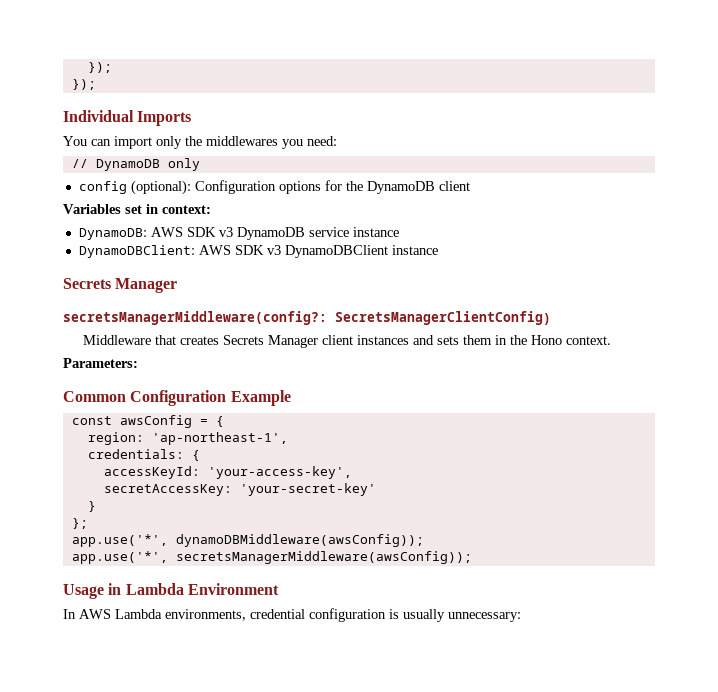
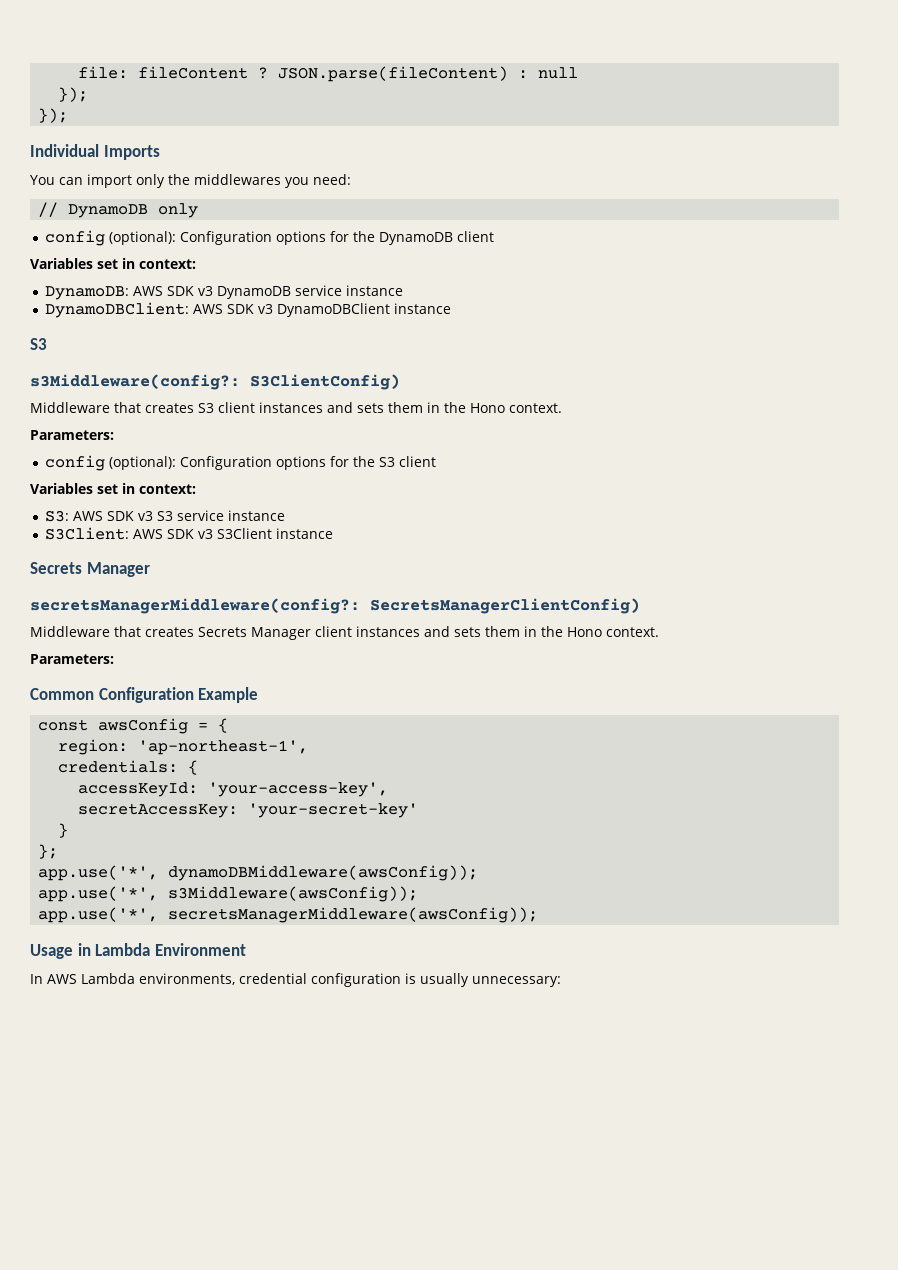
+ file: fileContent ? JSON.parse(fileContent) : null
  DynamoDBClient: AWS SDK v3 DynamoDBClient instance
+ S3
+ s3Middleware(config?: S3ClientConfig)
+ Middleware that creates S3 client instances and sets them in the Hono context.
+ Parameters:
+ config (optional): Configuration options for the S3 client
+ Variables set in context:
+ S3: AWS SDK v3 S3 service instance
+ S3Client: AWS SDK v3 S3Client instance
+ app.use('*', s3Middleware(awsConfig));

